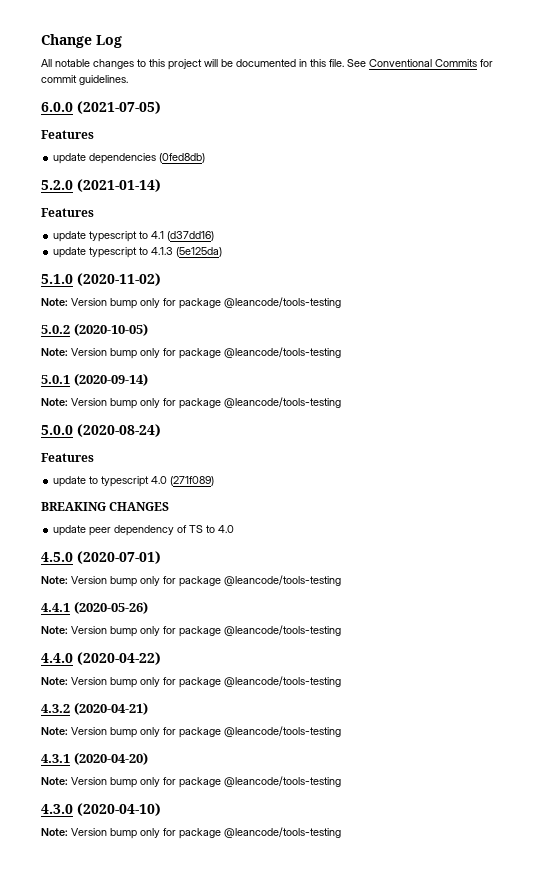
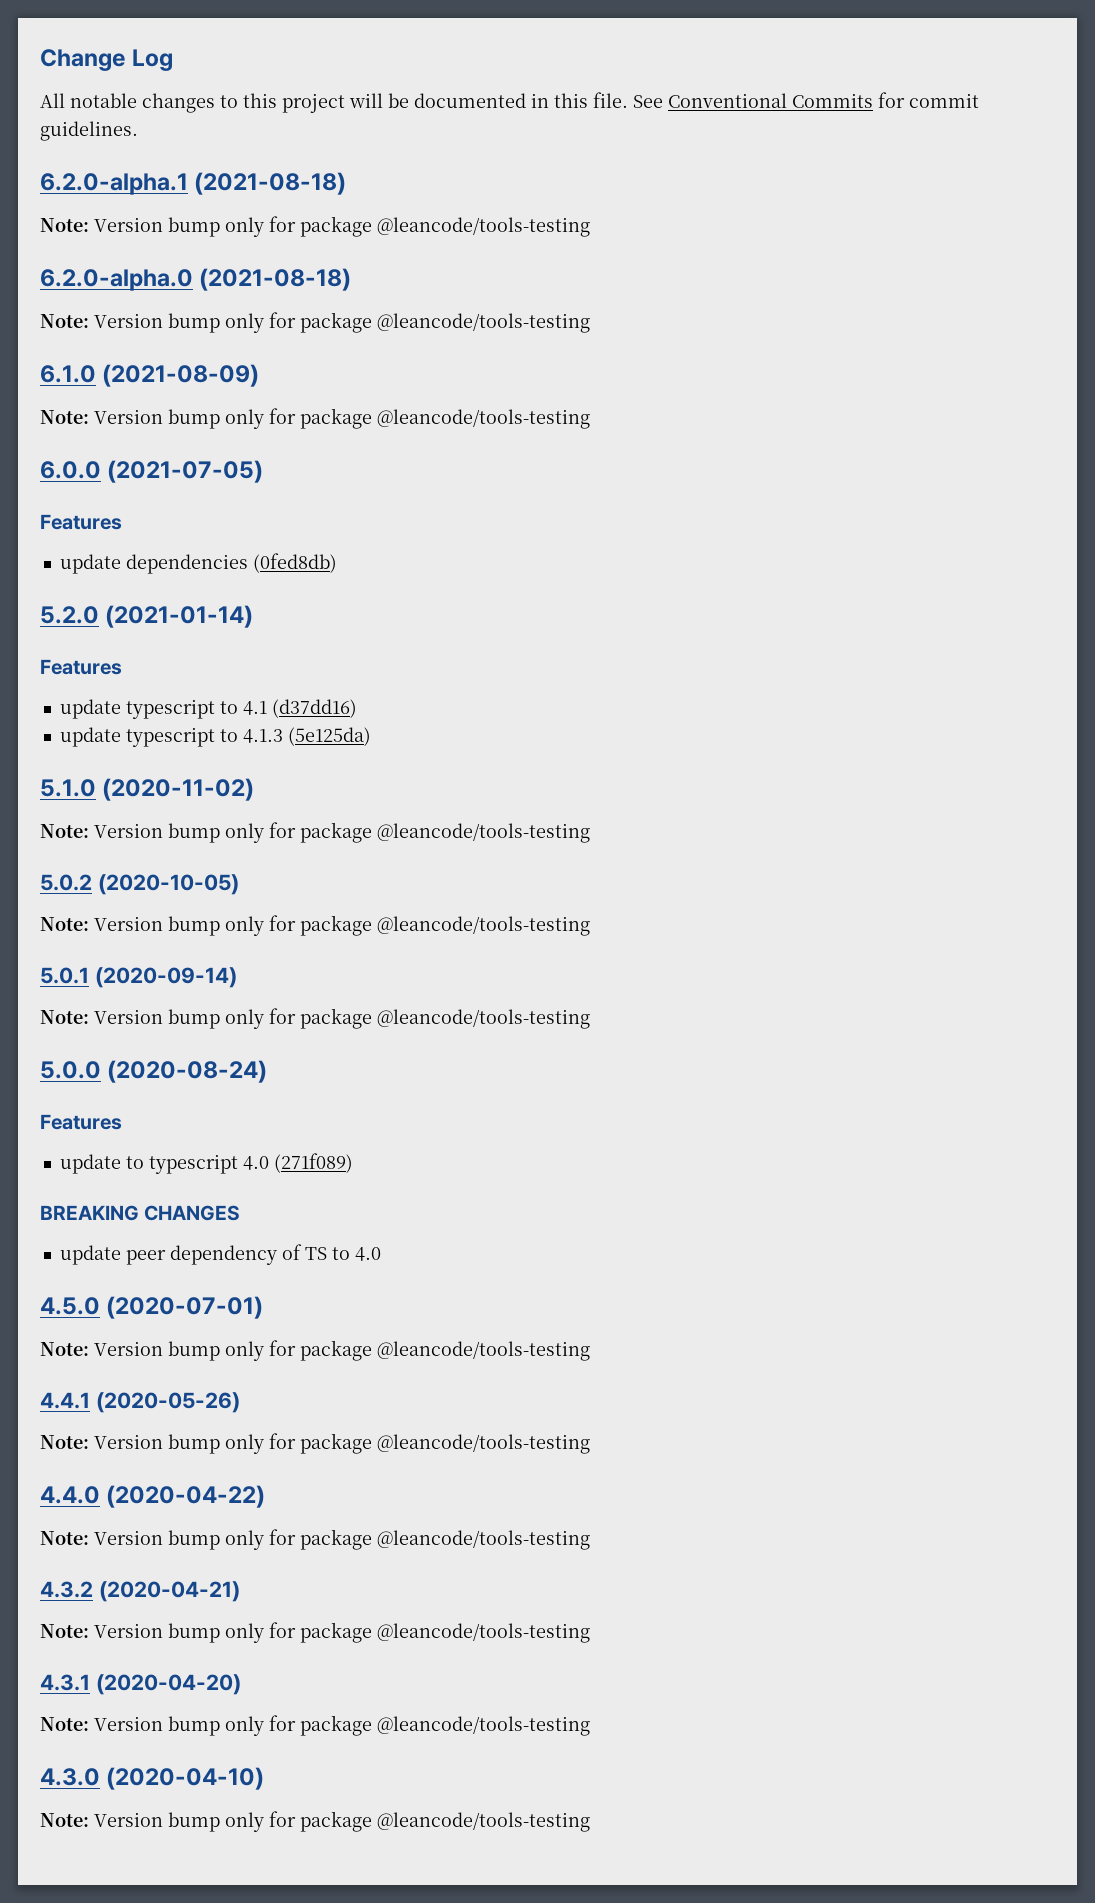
+ 6.2.0-alpha.1 (2021-08-18)
+ Note: Version bump only for package @leancode/tools-testing
+ 6.2.0-alpha.0 (2021-08-18)
+ Note: Version bump only for package @leancode/tools-testing
+ 6.1.0 (2021-08-09)
+ Note: Version bump only for package @leancode/tools-testing

